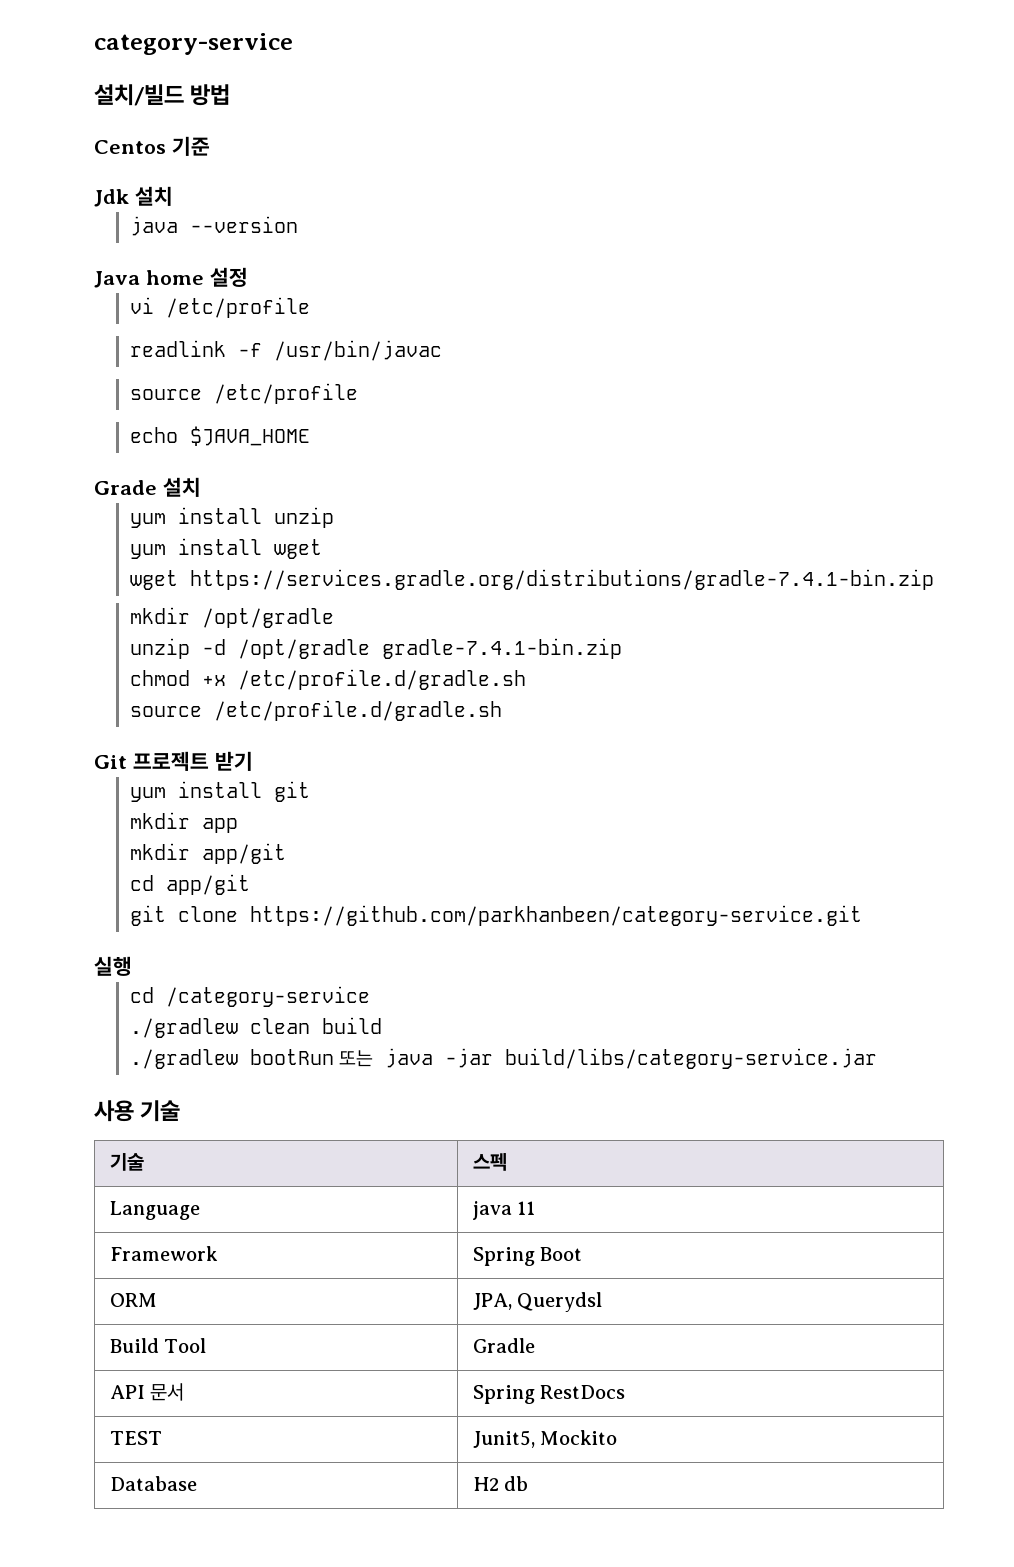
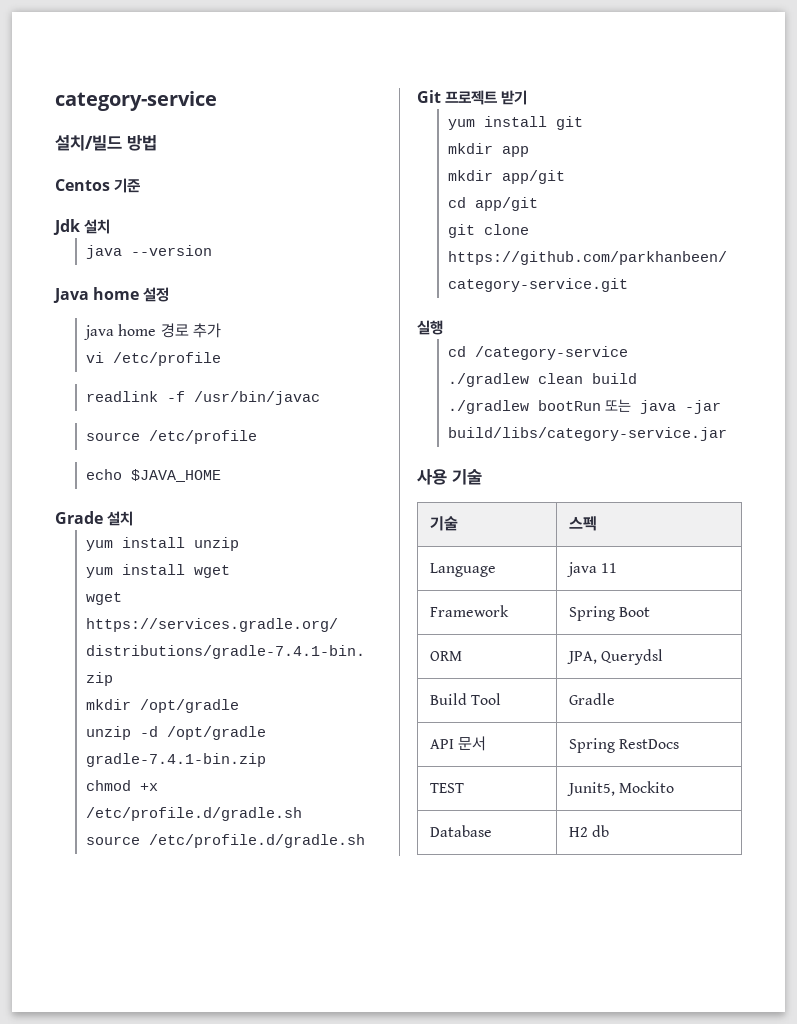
+ java home 경로 추가

